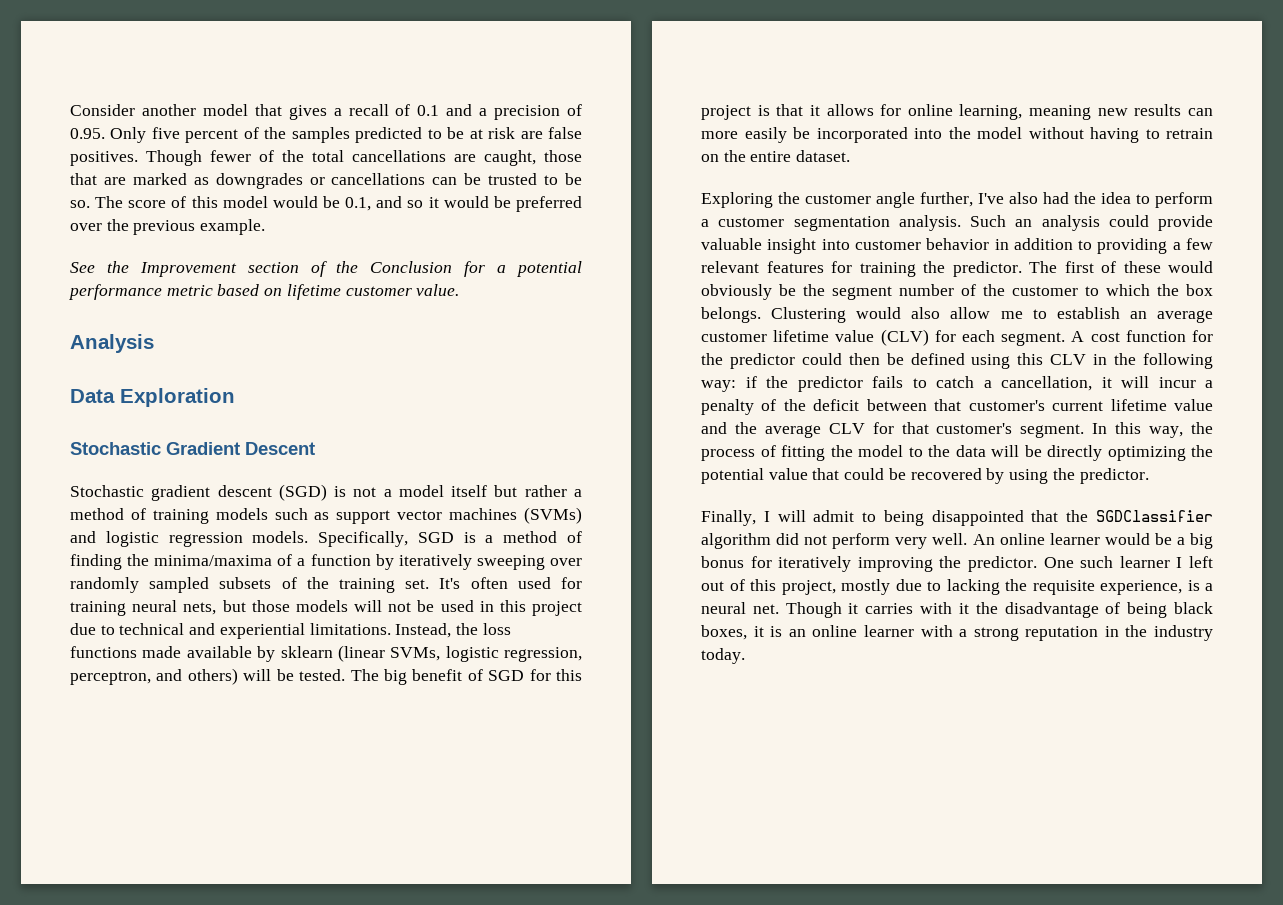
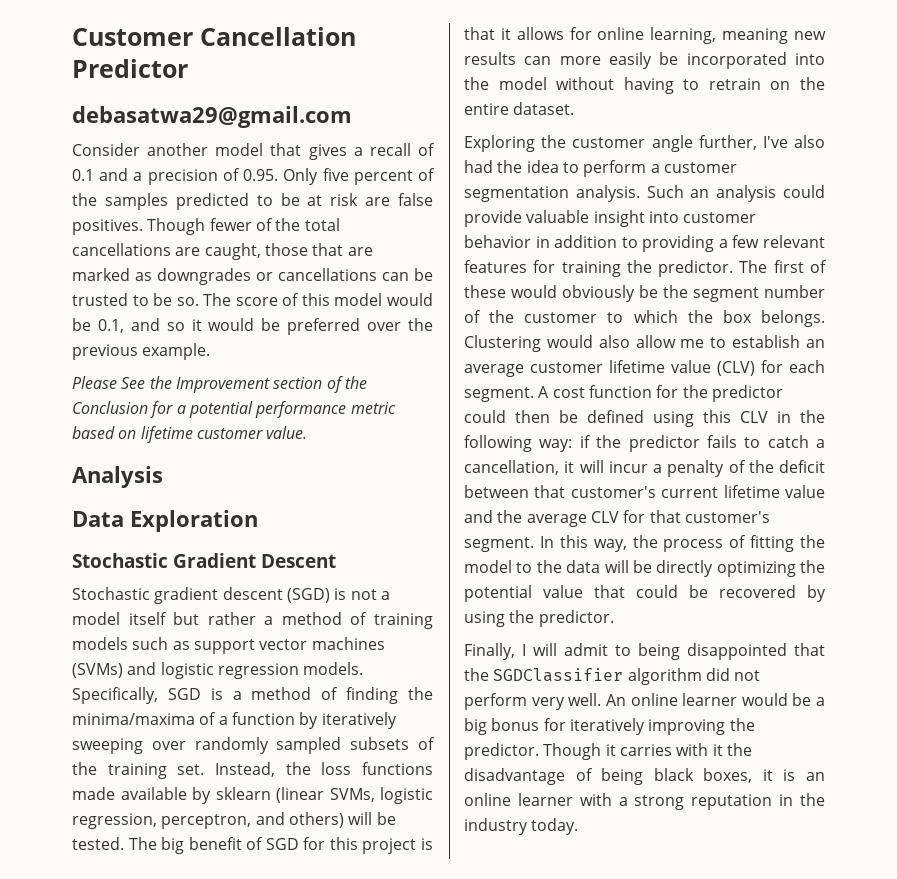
+ Customer Cancellation Predictor
+ debasatwa29@gmail.com
- See the Improvement section of the Conclusion for a potential performance metric based on lifetime customer value.
+ Please See the Improvement section of the Conclusion for a potential performance metric based on lifetime customer value.
- It's often used for training neural nets, but those models will not be used in this project due to technical and experiential limitations.
- One such learner I left out of this project, mostly due to lacking the requisite experience, is a neural net.

